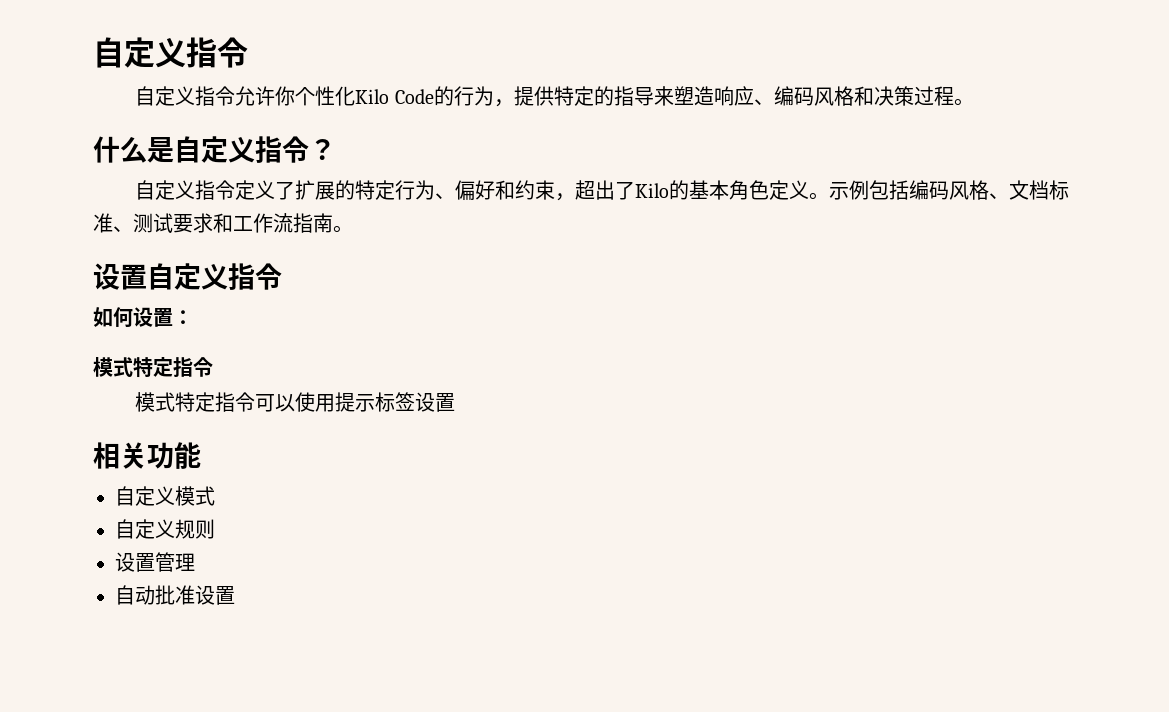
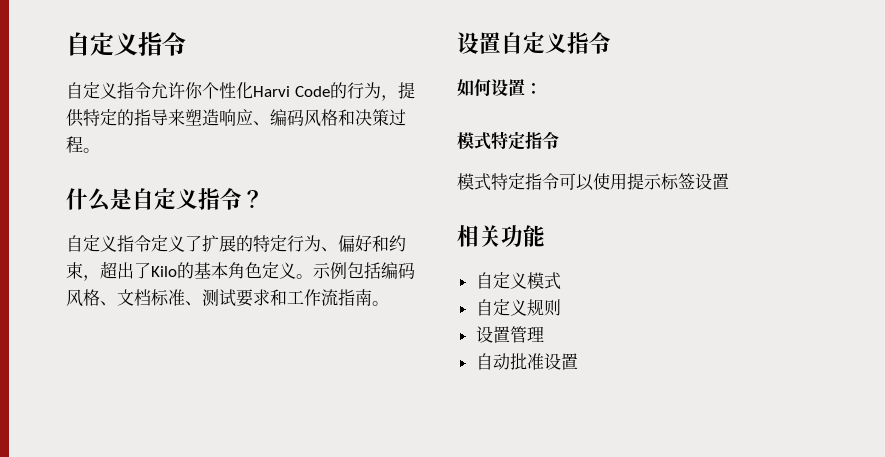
- 自定义指令允许你个性化Kilo Code的行为，提供特定的指导来塑造响应、编码风格和决策过程。
+ 自定义指令允许你个性化Harvi Code的行为，提供特定的指导来塑造响应、编码风格和决策过程。

